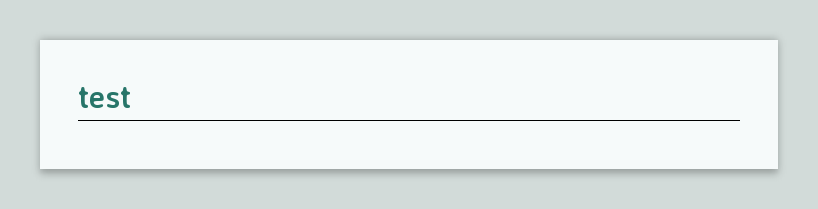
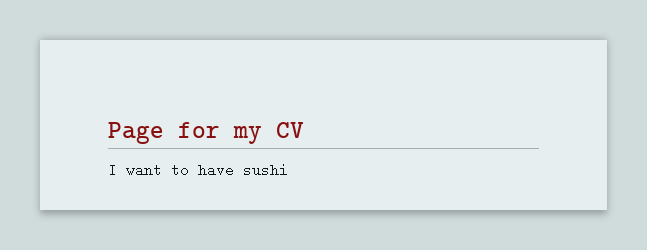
- test
+ Page for my CV
+ I want to have sushi

